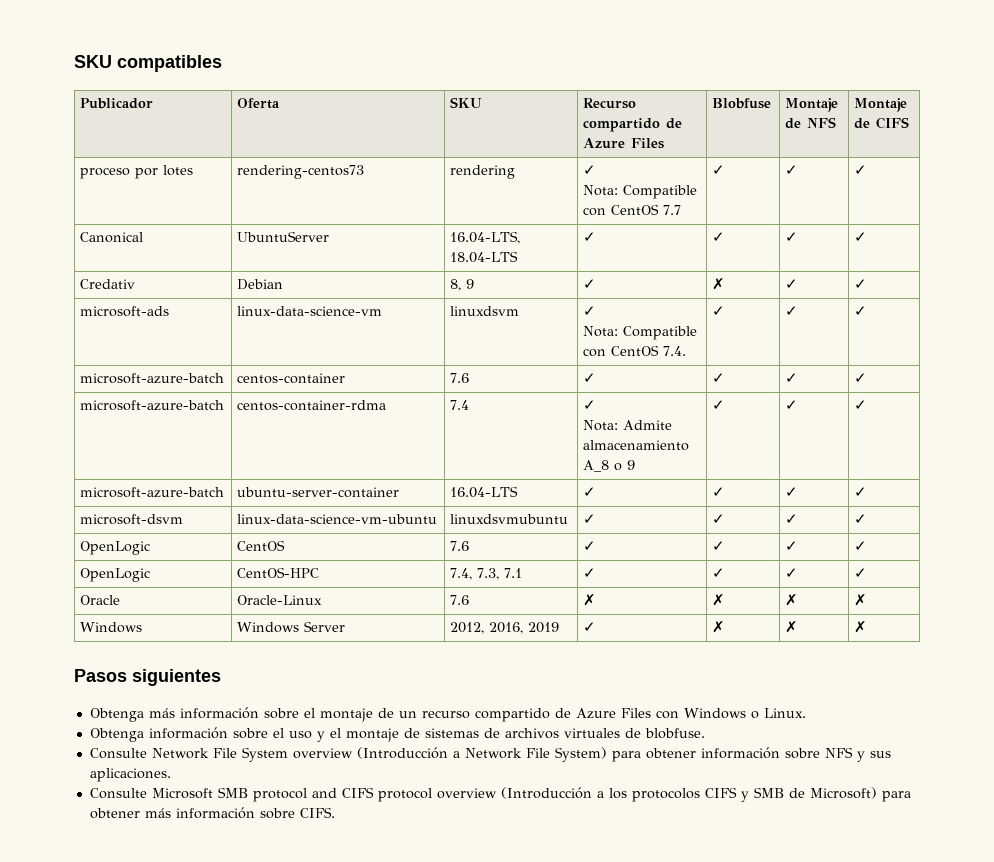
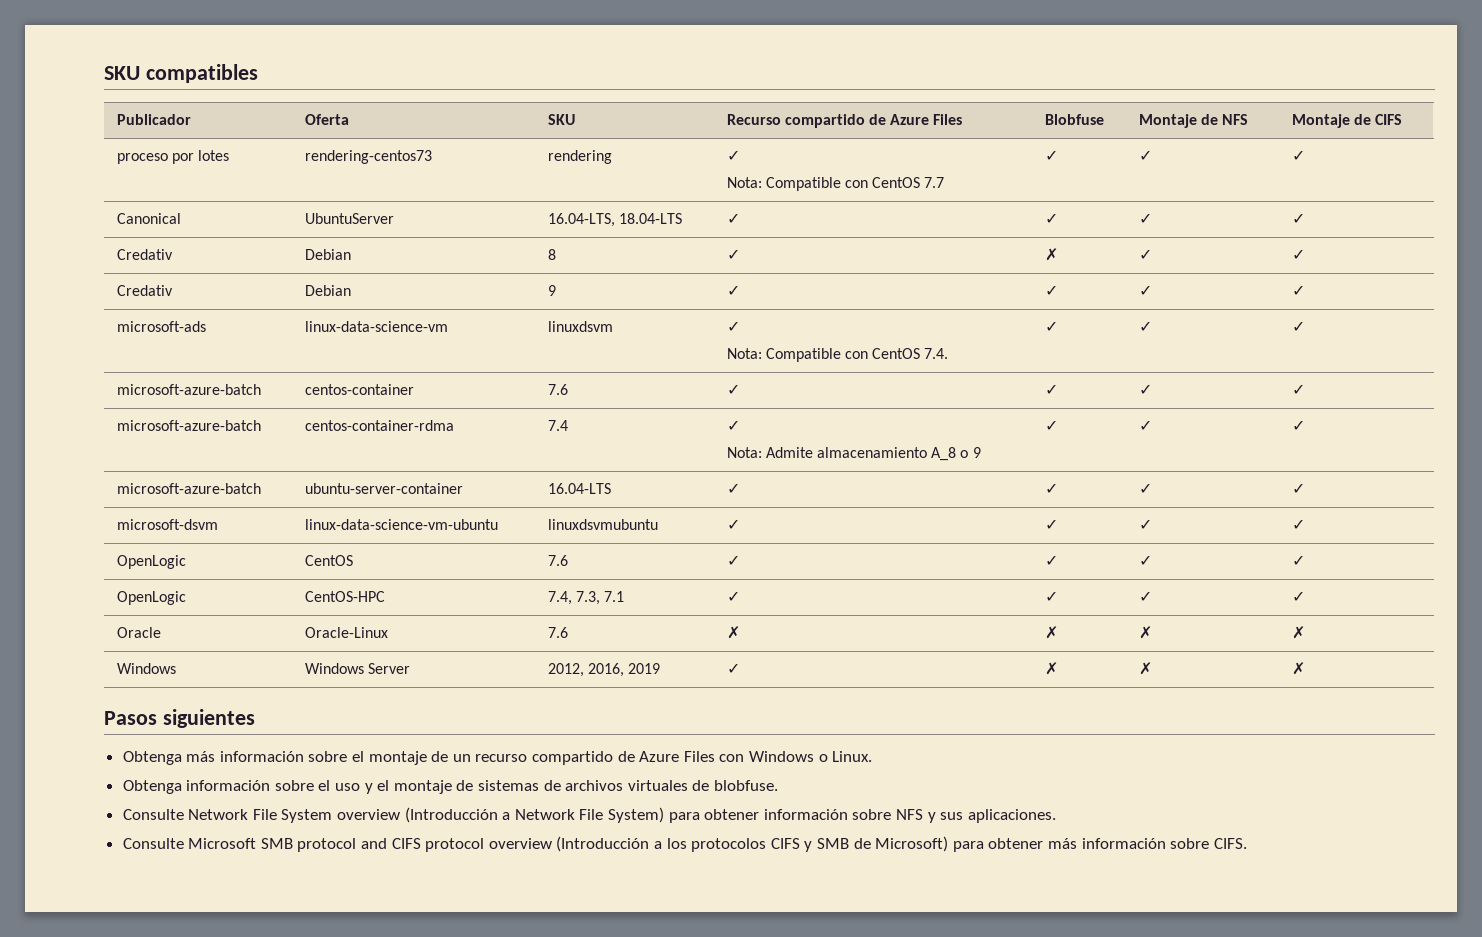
- Credativ | Debian | 8, 9 | ✓ | ✗ | ✓ | ✓
+ Credativ | Debian | 8 | ✓ | ✗ | ✓ | ✓
+ Credativ | Debian | 9 | ✓ | ✓ | ✓ | ✓

